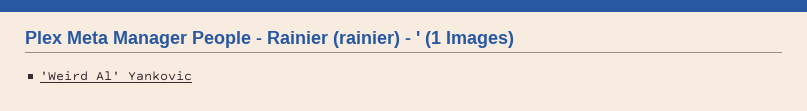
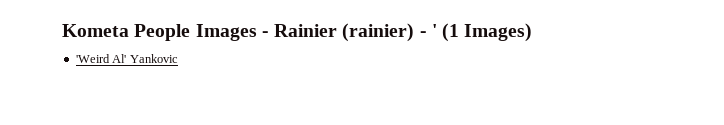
- Plex Meta Manager People - Rainier (rainier) - ' (1 Images)
+ Kometa People Images - Rainier (rainier) - ' (1 Images)

